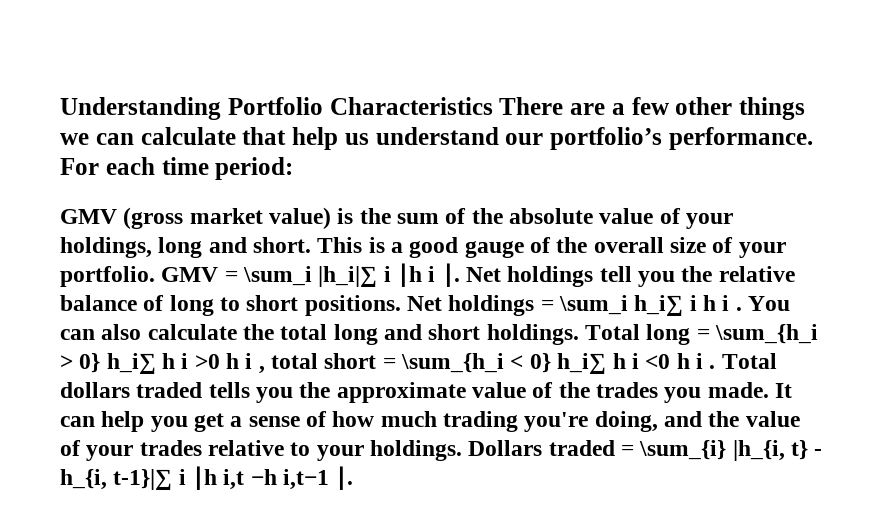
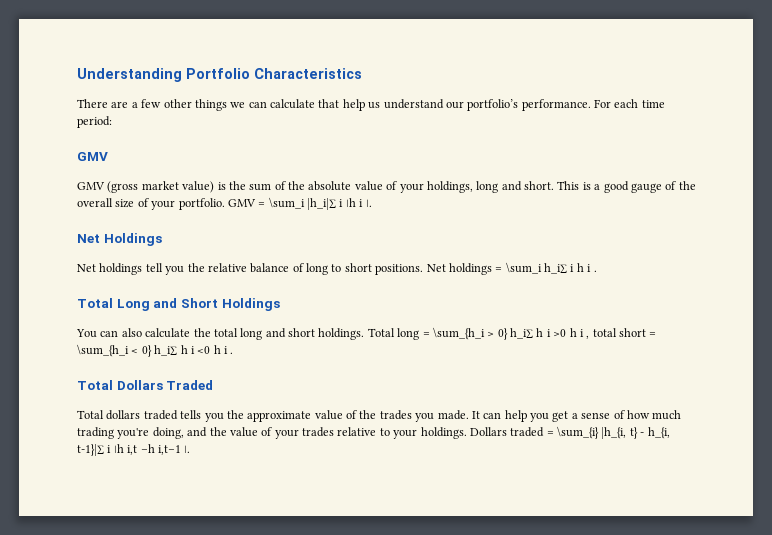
- Understanding Portfolio Characteristics There are a few other things we can calculate that help us understand our portfolio’s performance.
+ Understanding Portfolio Characteristics
+ There are a few other things we can calculate that help us understand our portfolio’s performance.
  For each time period:
+ GMV
- GMV = \sum_i |h_i|∑ i ∣h i ∣. Net holdings tell you the relative balance of long to short positions.
+ GMV = \sum_i |h_i|∑ i ∣h i ∣.
+ Net Holdings
+ Net holdings tell you the relative balance of long to short positions.
- Net holdings = \sum_i h_i∑ i h i . You can also calculate the total long and short holdings.
+ Net holdings = \sum_i h_i∑ i h i .
+ Total Long and Short Holdings
+ You can also calculate the total long and short holdings.
- Total long = \sum_{h_i > 0} h_i∑ h i >0 h i , total short = \sum_{h_i < 0} h_i∑ h i <0 h i . Total dollars traded tells you the approximate value of the trades you made.
+ Total long = \sum_{h_i > 0} h_i∑ h i >0 h i , total short = \sum_{h_i < 0} h_i∑ h i <0 h i .
+ Total Dollars Traded
+ Total dollars traded tells you the approximate value of the trades you made.

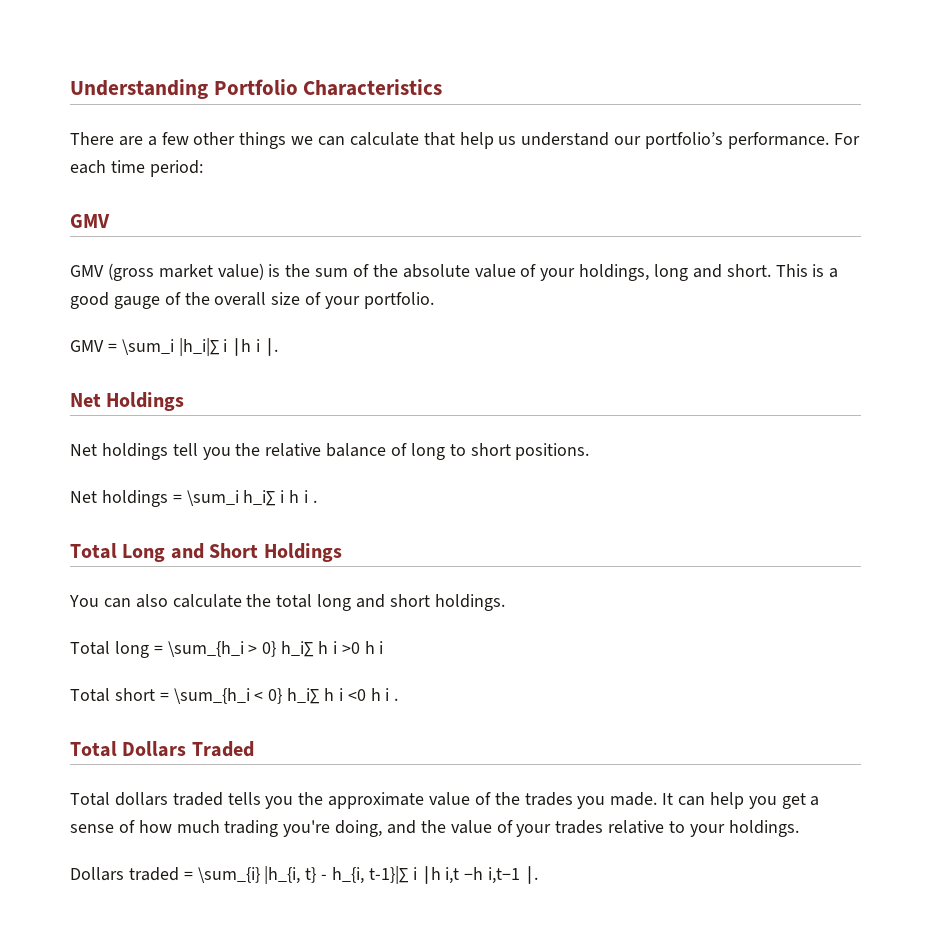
- This is a good gauge of the overall size of your portfolio. GMV = \sum_i |h_i|∑ i ∣h i ∣.
+ This is a good gauge of the overall size of your portfolio.
+ GMV = \sum_i |h_i|∑ i ∣h i ∣.
- Net holdings tell you the relative balance of long to short positions. Net holdings = \sum_i h_i∑ i h i .
+ Net holdings tell you the relative balance of long to short positions.
+ Net holdings = \sum_i h_i∑ i h i .
- You can also calculate the total long and short holdings. Total long = \sum_{h_i > 0} h_i∑ h i >0 h i , total short = \sum_{h_i < 0} h_i∑ h i <0 h i .
+ You can also calculate the total long and short holdings.
+ Total long = \sum_{h_i > 0} h_i∑ h i >0 h i
+ Total short = \sum_{h_i < 0} h_i∑ h i <0 h i .
- It can help you get a sense of how much trading you're doing, and the value of your trades relative to your holdings. Dollars traded = \sum_{i} |h_{i, t} - h_{i, t-1}|∑ i ∣h i,t −h i,t−1 ∣.
+ It can help you get a sense of how much trading you're doing, and the value of your trades relative to your holdings.
+ Dollars traded = \sum_{i} |h_{i, t} - h_{i, t-1}|∑ i ∣h i,t −h i,t−1 ∣.

